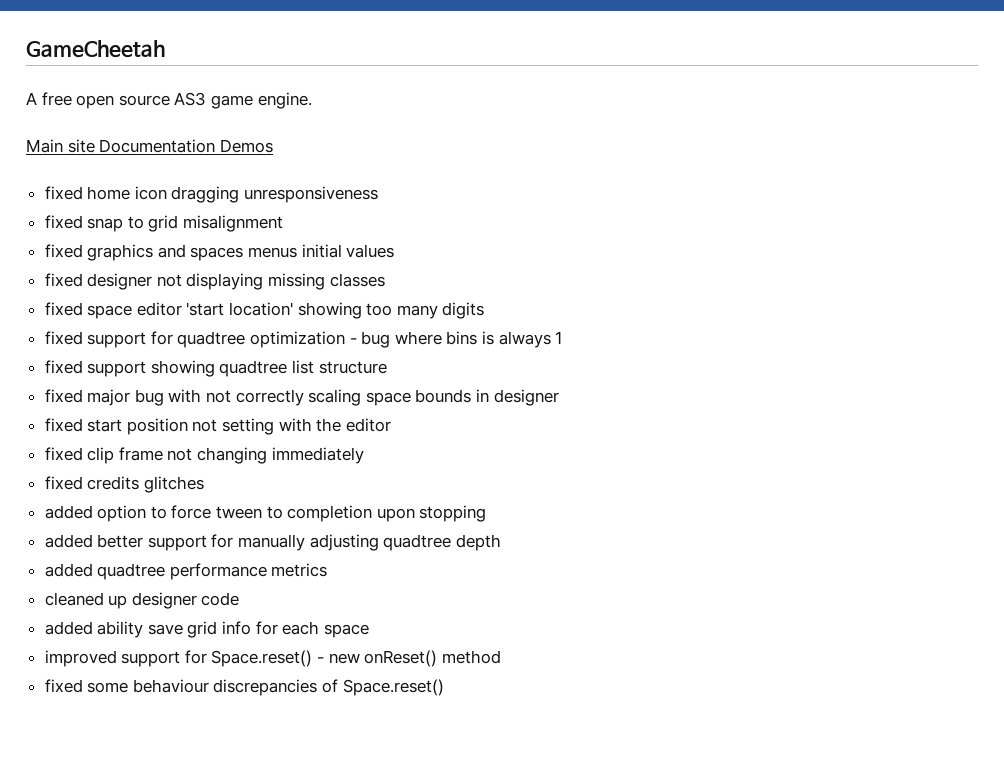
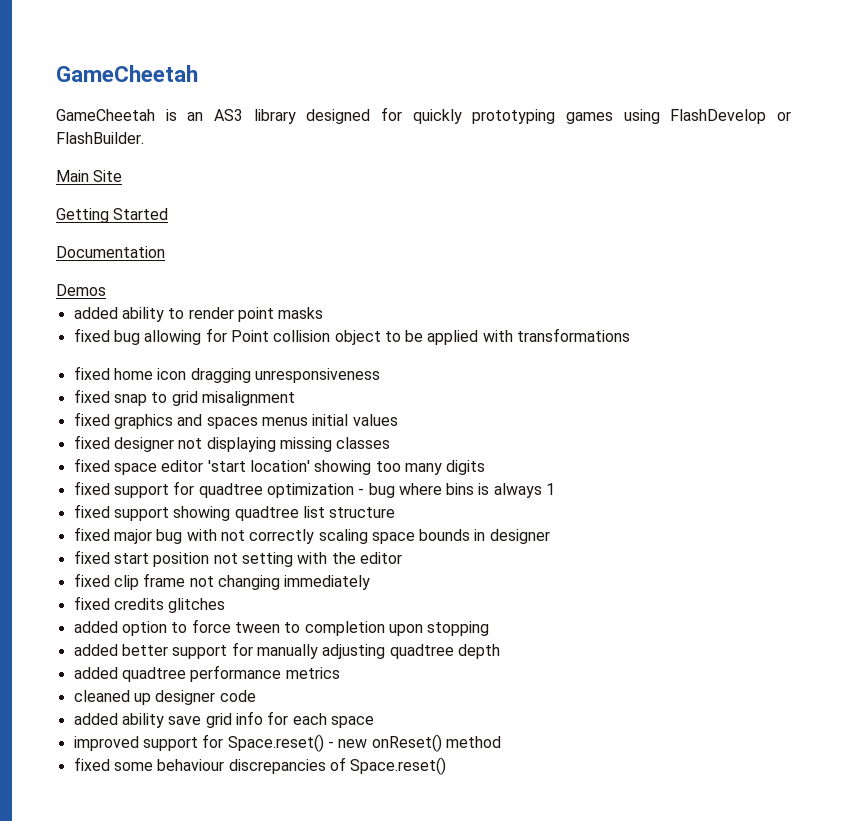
- A free open source AS3 game engine.
- Main site Documentation Demos
+ GameCheetah is an AS3 library designed for quickly prototyping games using FlashDevelop or FlashBuilder.
+ Main Site
+ Getting Started
+ Documentation
+ Demos
+ added ability to render point masks
+ fixed bug allowing for Point collision object to be applied with transformations

